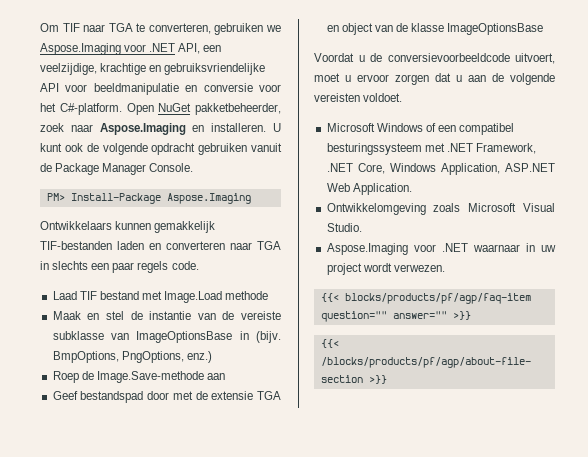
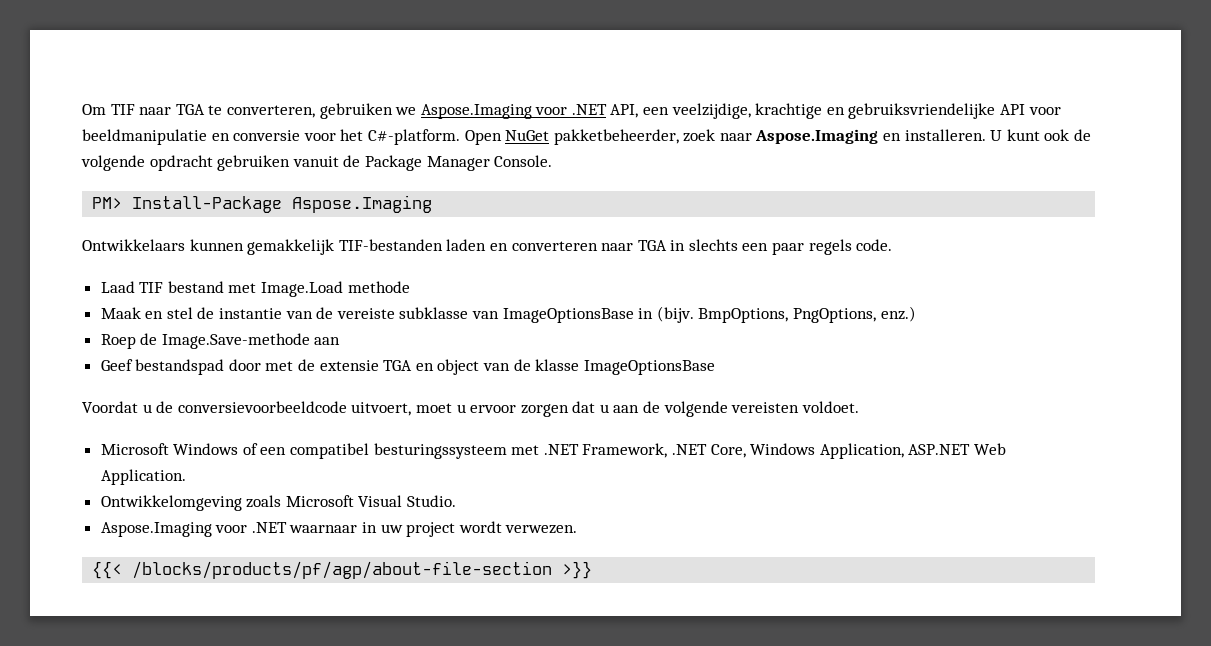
- {{< blocks/products/pf/agp/faq-item question="" answer="" >}}

